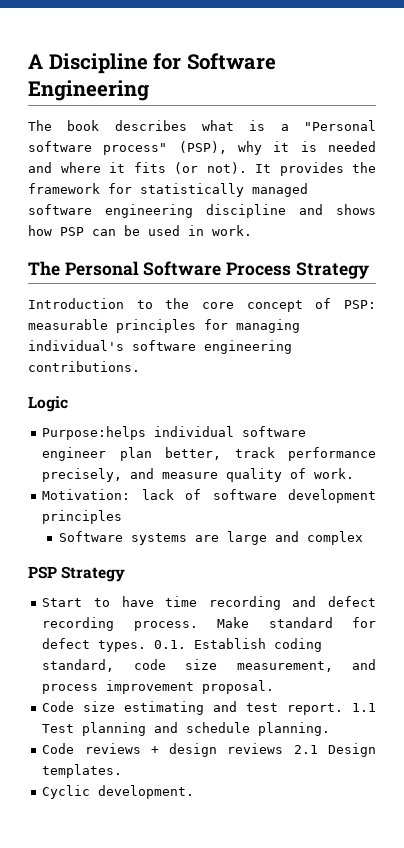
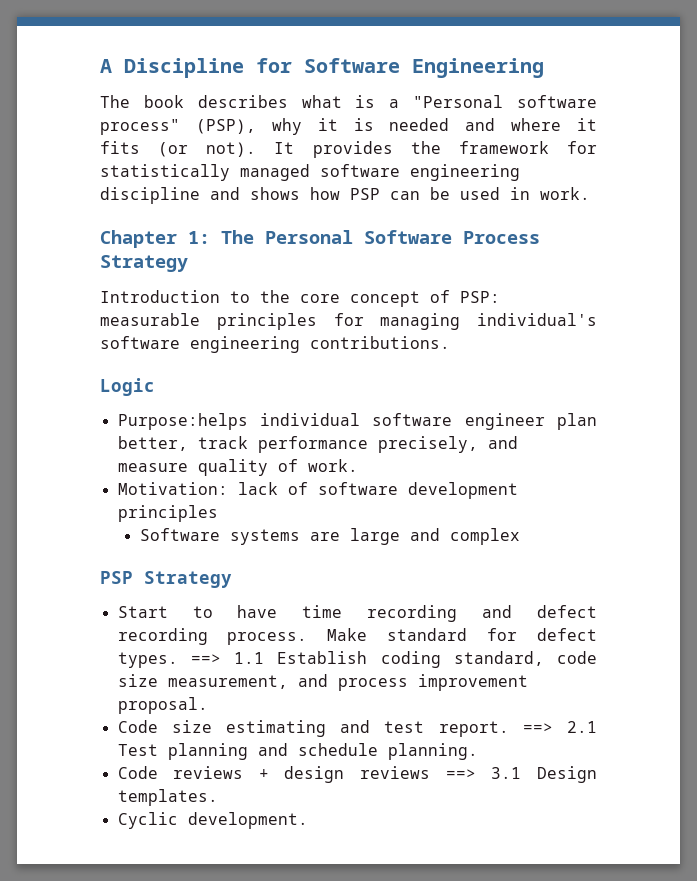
- The Personal Software Process Strategy
+ Chapter 1: The Personal Software Process Strategy
- 0.1. Establish coding standard, code size measurement, and process improvement proposal.
+ ==> 1.1 Establish coding standard, code size measurement, and process improvement proposal.
- 1.1 Test planning and schedule planning.
+ ==> 2.1 Test planning and schedule planning.
- Code reviews + design reviews 2.1 Design templates.
+ Code reviews + design reviews ==> 3.1 Design templates.

